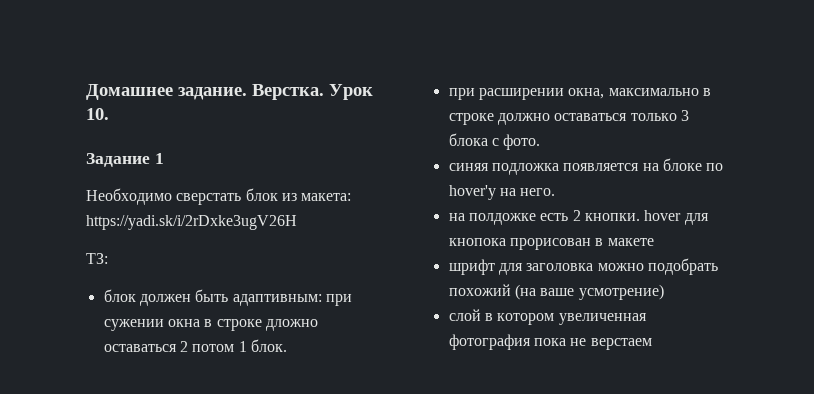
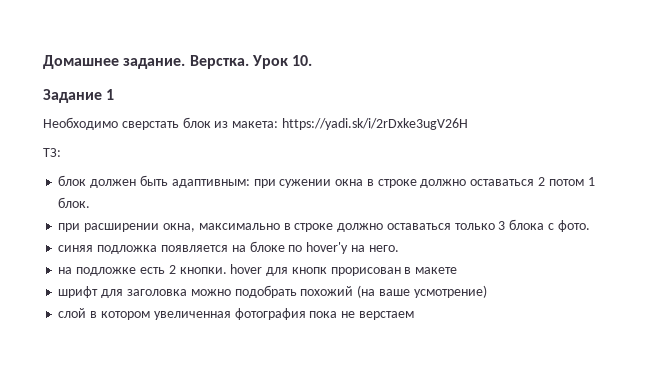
- блок должен быть адаптивным: при сужении окна в строке дложно оставаться 2 потом 1 блок.
+ блок должен быть адаптивным: при сужении окна в строке должно оставаться 2 потом 1 блок.
- на полдожке есть 2 кнопки. hover для кнопока прорисован в макете
+ на подложке есть 2 кнопки. hover для кнопк прорисован в макете

